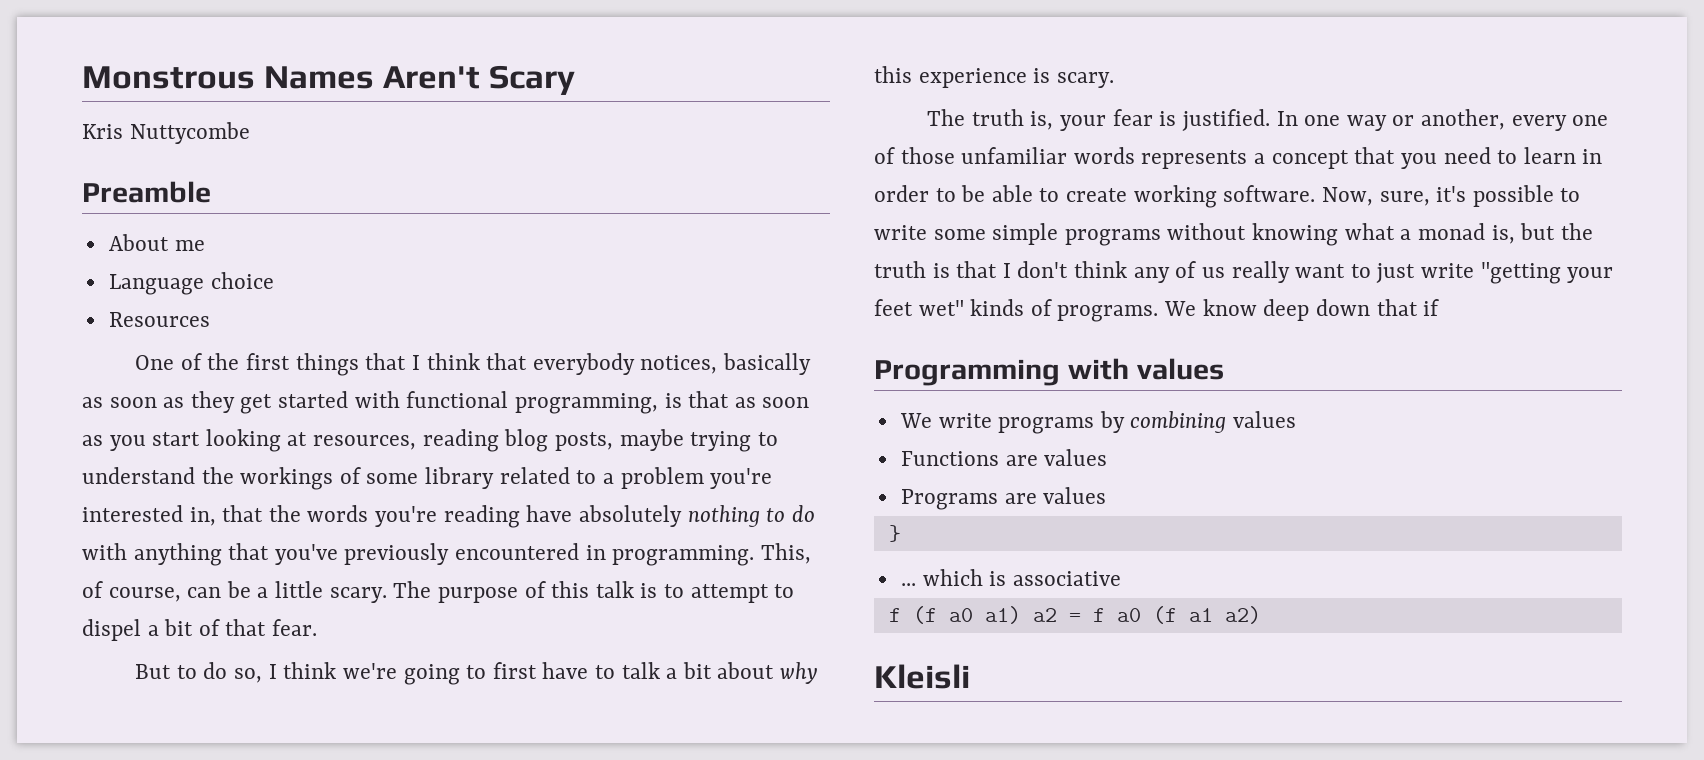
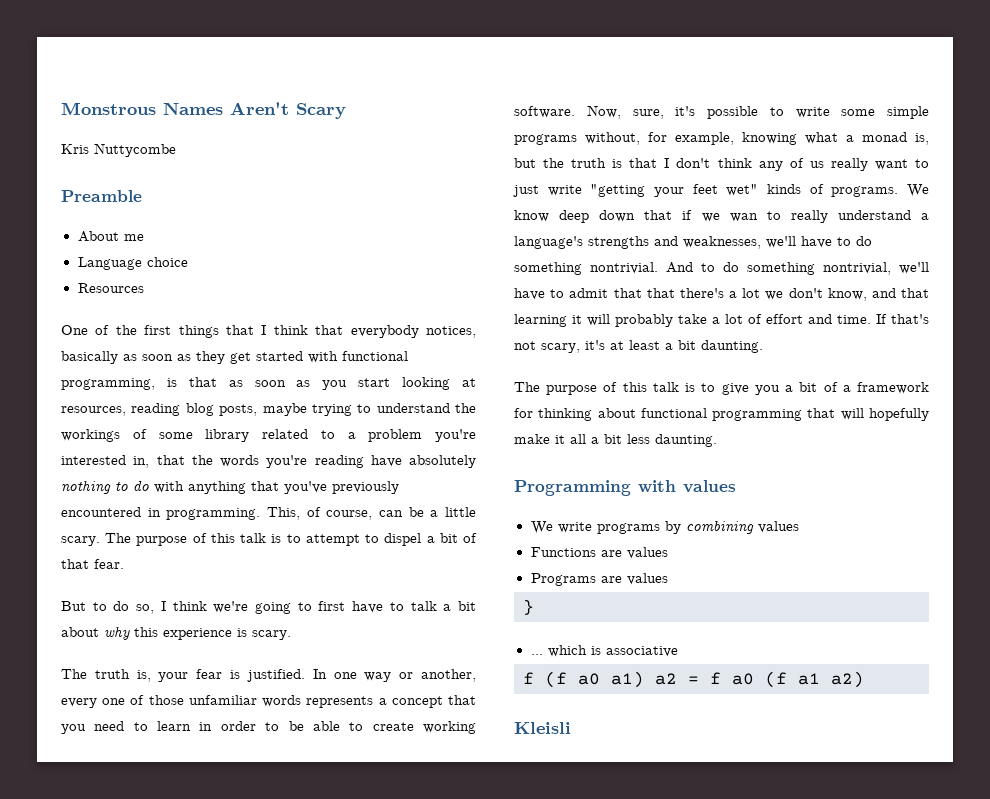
- Now, sure, it's possible to write some simple programs without knowing what a monad is, but the truth is that I don't think any of us really want to just write "getting your feet wet" kinds of programs.
+ Now, sure, it's possible to write some simple programs without, for example, knowing what a monad is, but the truth is that I don't think any of us really want to just write "getting your feet wet" kinds of programs.
- We know deep down that if
+ We know deep down that if we wan to really understand a language's strengths and weaknesses, we'll have to do something nontrivial. And to do something nontrivial, we'll have to admit that that there's a lot we don't know, and that learning it will probably take a lot of effort and time. If that's not scary, it's at least a bit daunting.
+ The purpose of this talk is to give you a bit of a framework for thinking about functional programming that will hopefully make it all a bit less daunting.

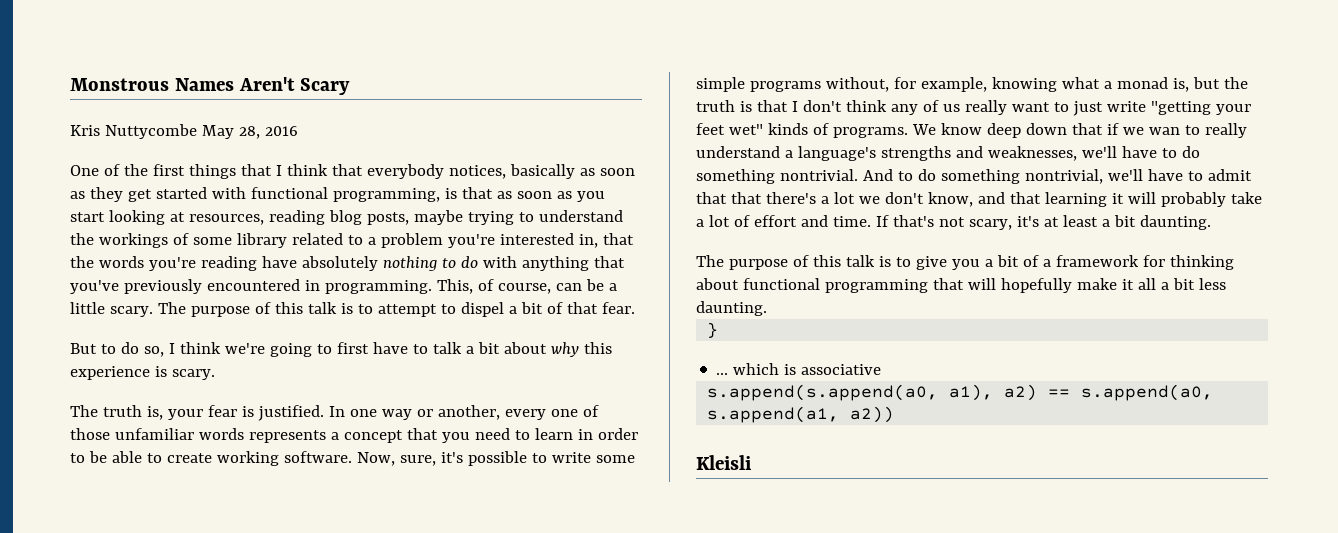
- Kris Nuttycombe
- Preamble
- About me
- Language choice
- Resources
+ Kris Nuttycombe May 28, 2016
- Programming with values
- We write programs by combining values
- Functions are values
- Programs are values
- f (f a0 a1) a2 = f a0 (f a1 a2)
+ s.append(s.append(a0, a1), a2) == s.append(a0, s.append(a1, a2))

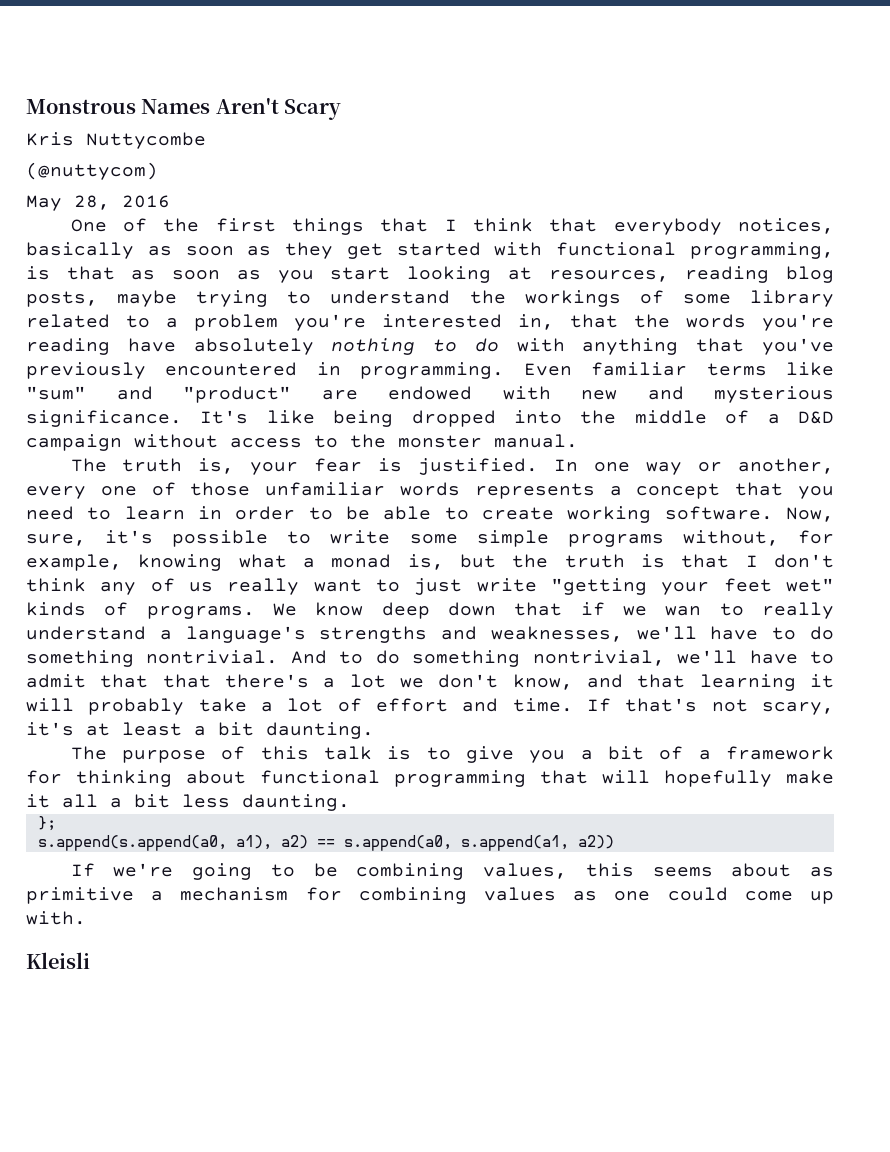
- Kris Nuttycombe May 28, 2016
+ Kris Nuttycombe
+ (@nuttycom)
+ May 28, 2016
- This, of course, can be a little scary. The purpose of this talk is to attempt to dispel a bit of that fear.
- But to do so, I think we're going to first have to talk a bit about why this experience is scary.
+ Even familiar terms like "sum" and "product" are endowed with new and mysterious significance. It's like being dropped into the middle of a D&D campaign without access to the monster manual.
- }
- ... which is associative
+ };
+ If we're going to be combining values, this seems about as primitive a mechanism for combining values as one could come up with.

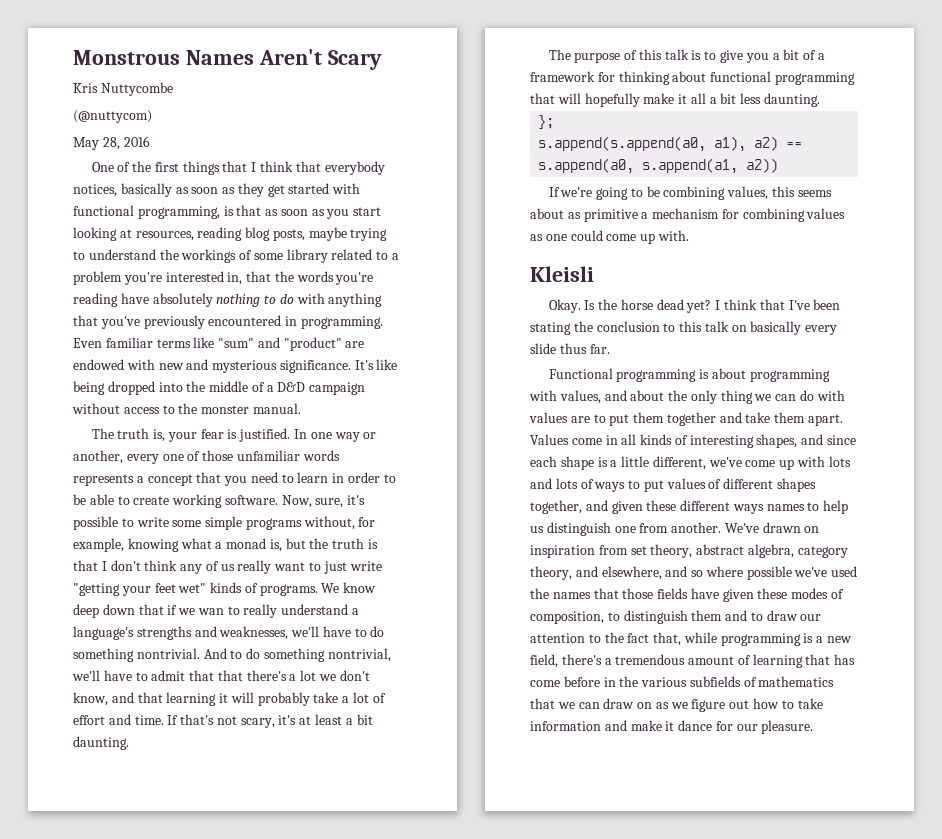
+ Okay. Is the horse dead yet? I think that I've been stating the conclusion to this talk on basically every slide thus far.
+ Functional programming is about programming with values, and about the only thing we can do with values are to put them together and take them apart. Values come in all kinds of interesting shapes, and since each shape is a little different, we've come up with lots and lots of ways to put values of different shapes together, and given these different ways names to help us distinguish one from another. We've drawn on inspiration from set theory, abstract algebra, category theory, and elsewhere, and so where possible we've used the names that those fields have given these modes of composition, to distinguish them and to draw our attention to the fact that, while programming is a new field, there's a tremendous amount of learning that has come before in the various subfields of mathematics that we can draw on as we figure out how to take information and make it dance for our pleasure.

